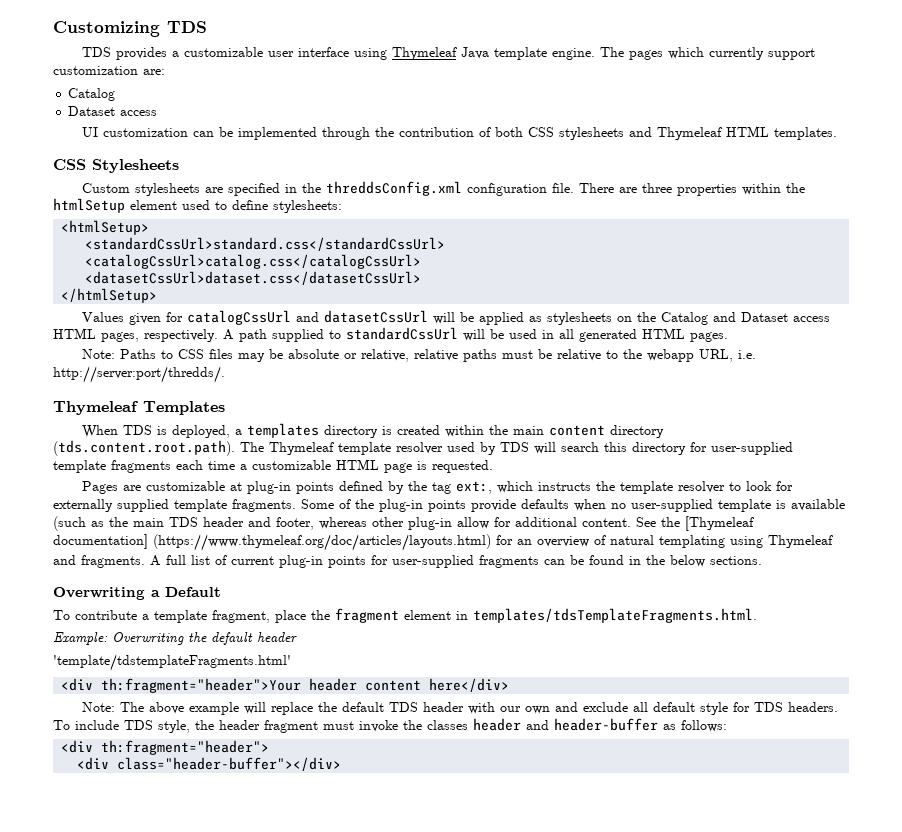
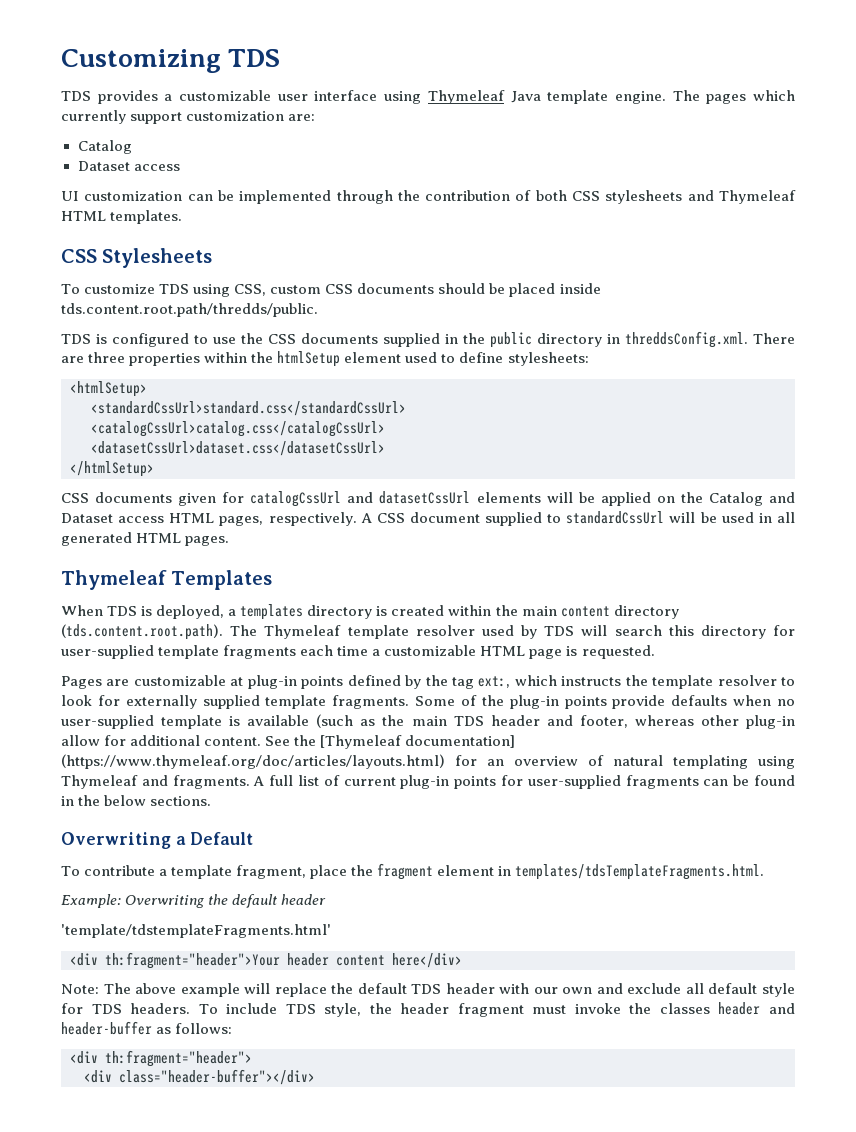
- Custom stylesheets are specified in the threddsConfig.xml configuration file. There are three properties within the htmlSetup element used to define stylesheets:
+ To customize TDS using CSS, custom CSS documents should be placed inside tds.content.root.path/thredds/public.
+ TDS is configured to use the CSS documents supplied in the public directory in threddsConfig.xml. There are three properties within the htmlSetup element used to define stylesheets:
- Values given for catalogCssUrl and datasetCssUrl will be applied as stylesheets on the Catalog and Dataset access HTML pages, respectively.
+ CSS documents given for catalogCssUrl and datasetCssUrl elements will be applied on the Catalog and Dataset access HTML pages, respectively.
- A path supplied to standardCssUrl will be used in all generated HTML pages.
+ A CSS document supplied to standardCssUrl will be used in all generated HTML pages.
- Note: Paths to CSS files may be absolute or relative, relative paths must be relative to the webapp URL, i.e. http://server:port/thredds/.

